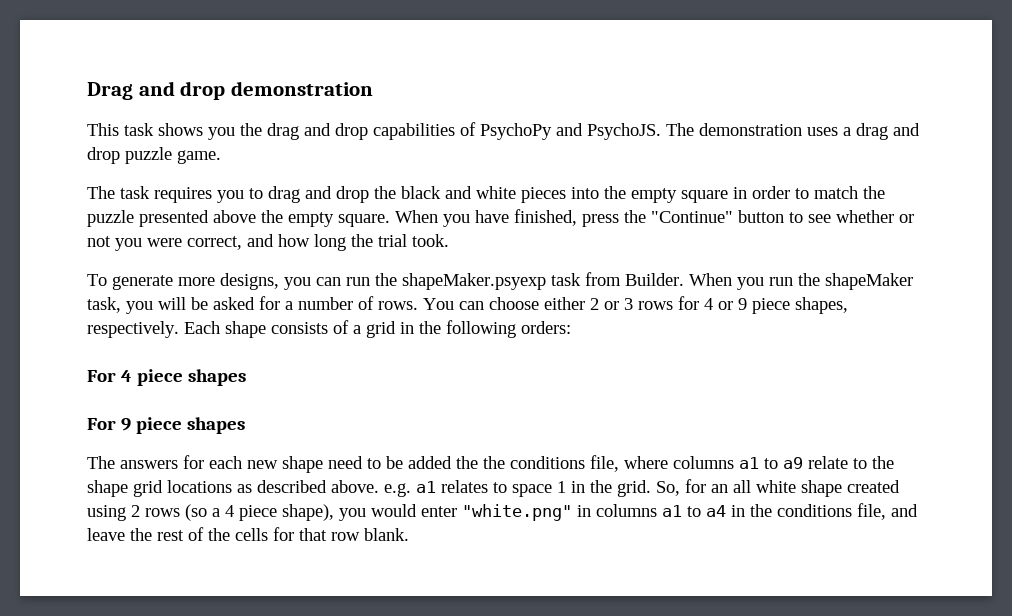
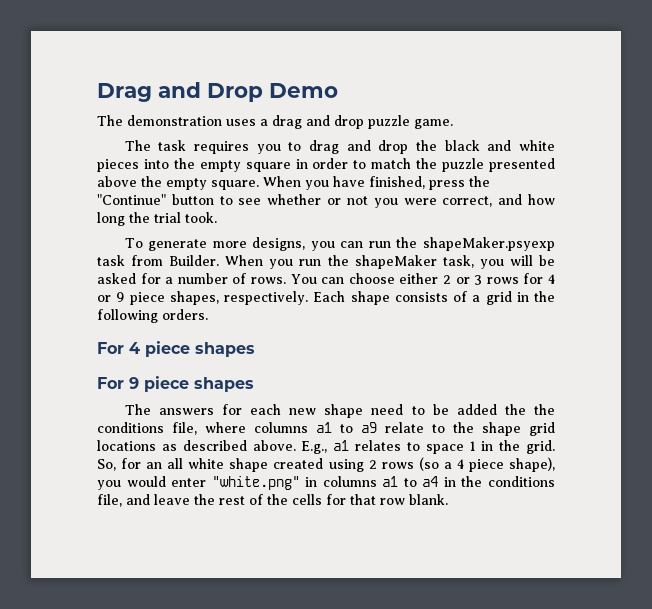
- Drag and drop demonstration
- This task shows you the drag and drop capabilities of PsychoPy and PsychoJS. The demonstration uses a drag and drop puzzle game.
+ Drag and Drop Demo
+ The demonstration uses a drag and drop puzzle game.
- Each shape consists of a grid in the following orders:
+ Each shape consists of a grid in the following orders.
- The answers for each new shape need to be added the the conditions file, where columns a1 to a9 relate to the shape grid locations as described above. e.g. a1 relates to space 1 in the grid.
+ The answers for each new shape need to be added the the conditions file, where columns a1 to a9 relate to the shape grid locations as described above. E.g., a1 relates to space 1 in the grid.

